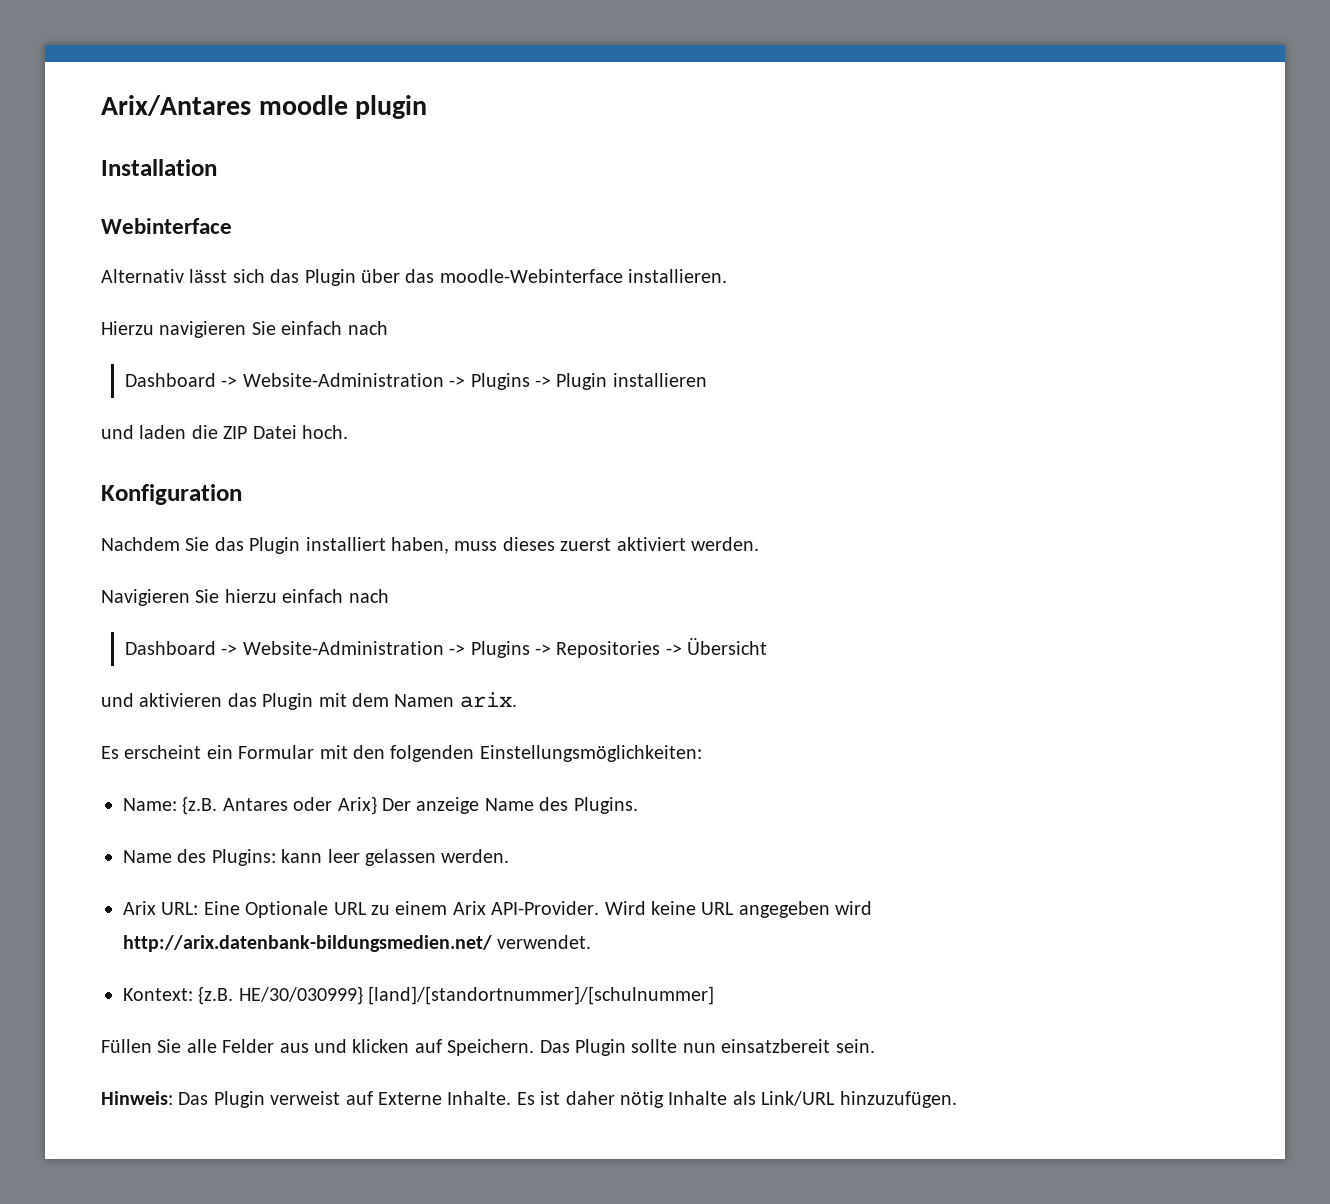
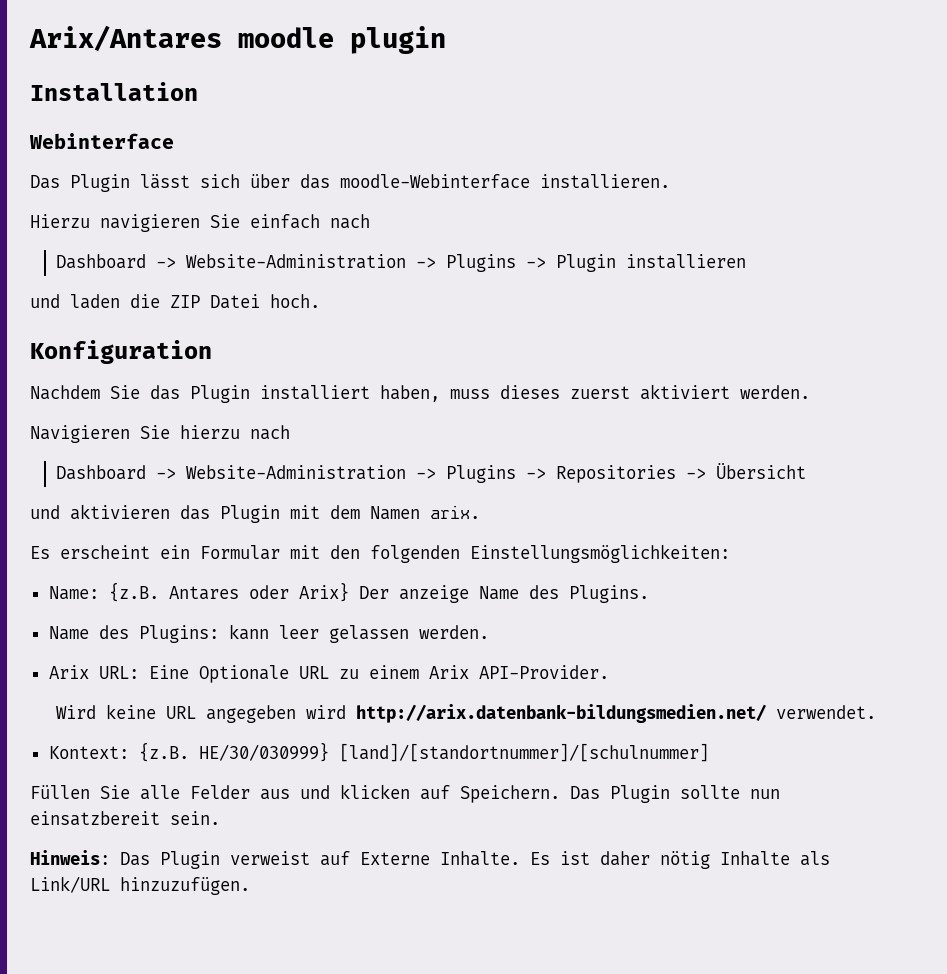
- Alternativ lässt sich das Plugin über das moodle-Webinterface installieren.
+ Das Plugin lässt sich über das moodle-Webinterface installieren.
- Navigieren Sie hierzu einfach nach
+ Navigieren Sie hierzu nach
- Arix URL: Eine Optionale URL zu einem Arix API-Provider. Wird keine URL angegeben wird http://arix.datenbank-bildungsmedien.net/ verwendet.
+ Arix URL: Eine Optionale URL zu einem Arix API-Provider.
+ Wird keine URL angegeben wird http://arix.datenbank-bildungsmedien.net/ verwendet.

